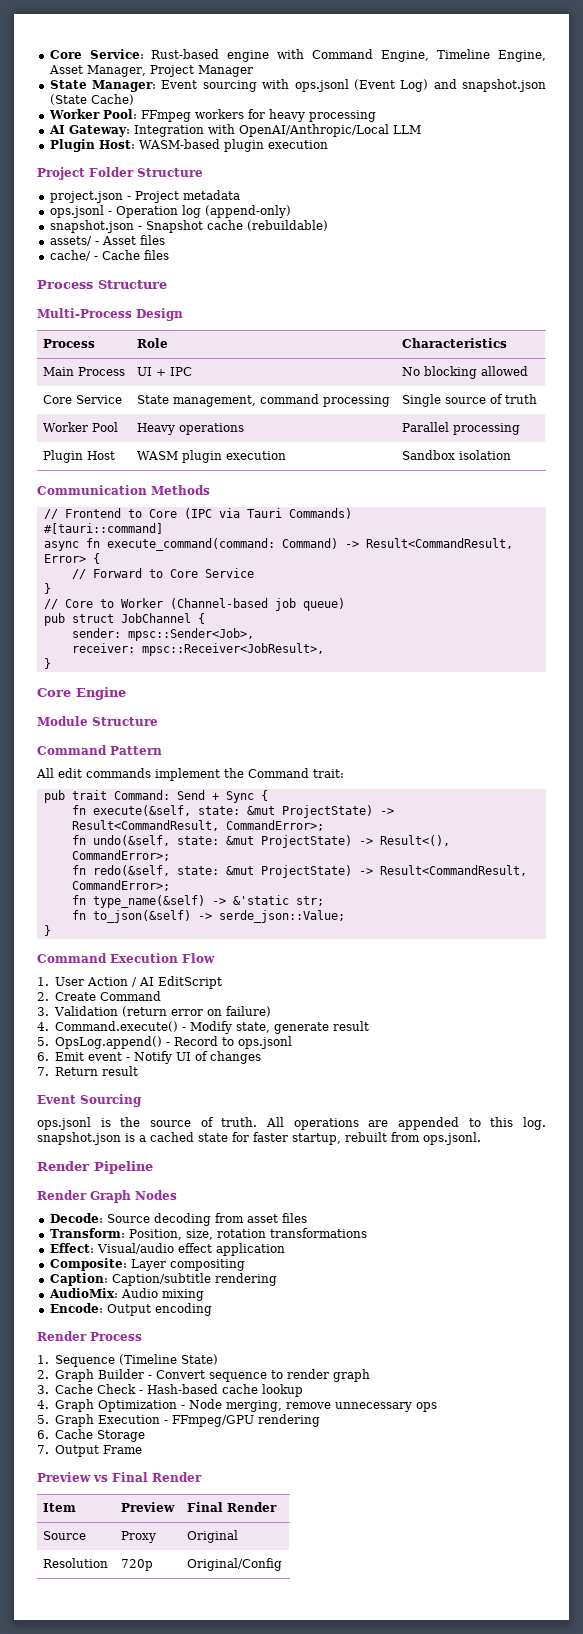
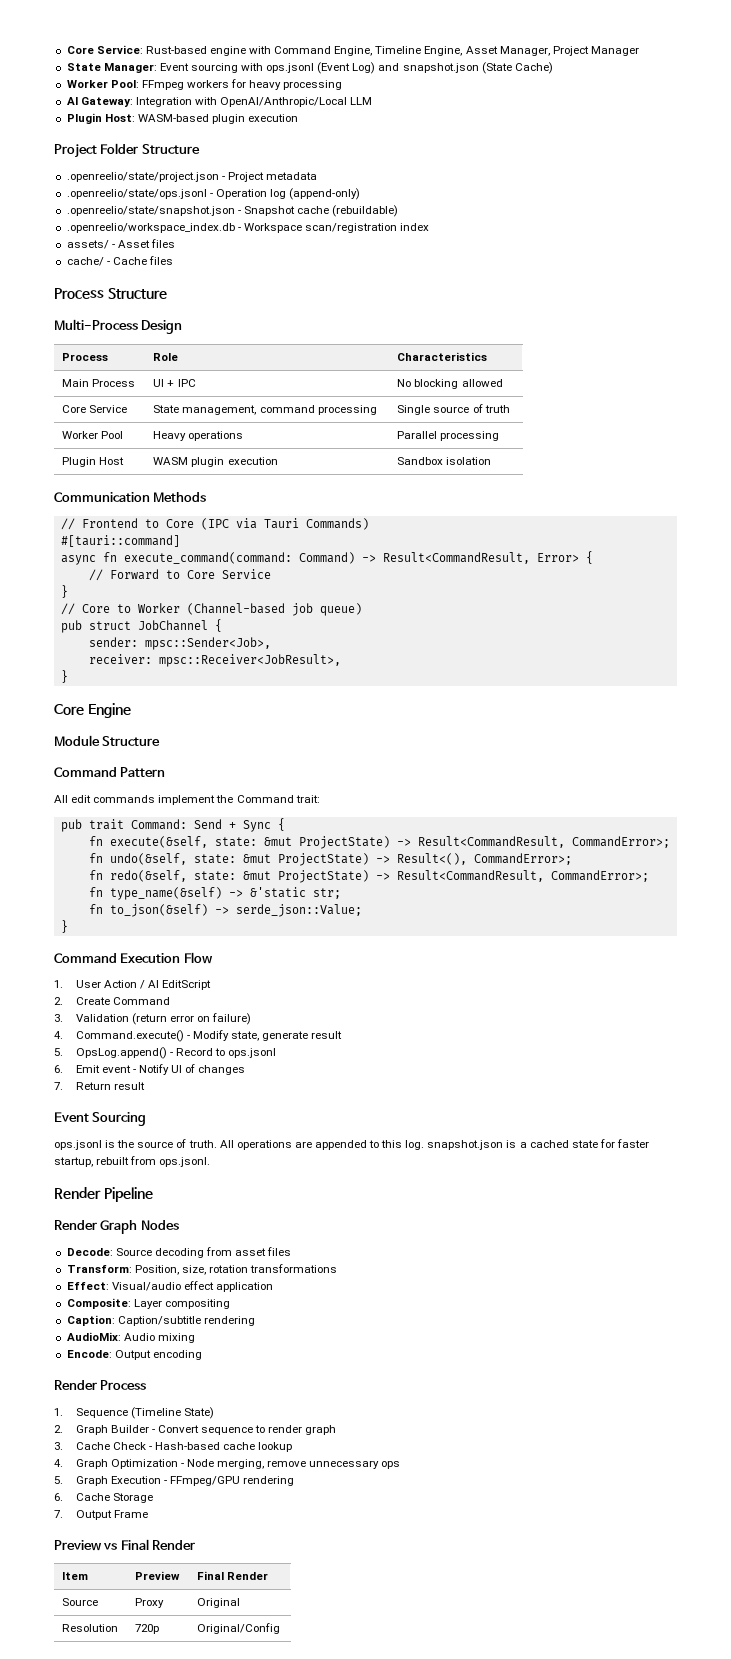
- project.json - Project metadata
+ .openreelio/state/project.json - Project metadata
- ops.jsonl - Operation log (append-only)
+ .openreelio/state/ops.jsonl - Operation log (append-only)
- snapshot.json - Snapshot cache (rebuildable)
+ .openreelio/state/snapshot.json - Snapshot cache (rebuildable)
+ .openreelio/workspace_index.db - Workspace scan/registration index

